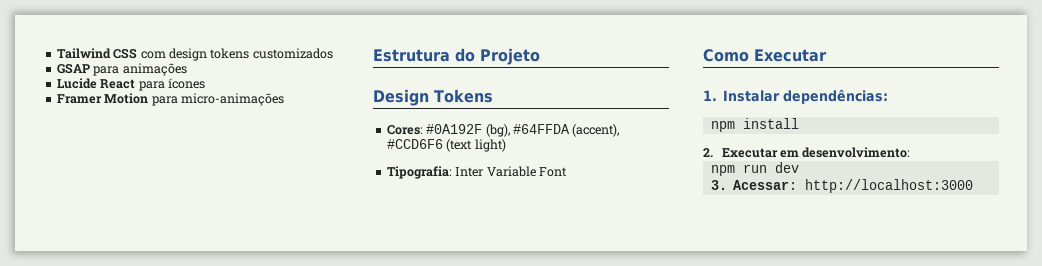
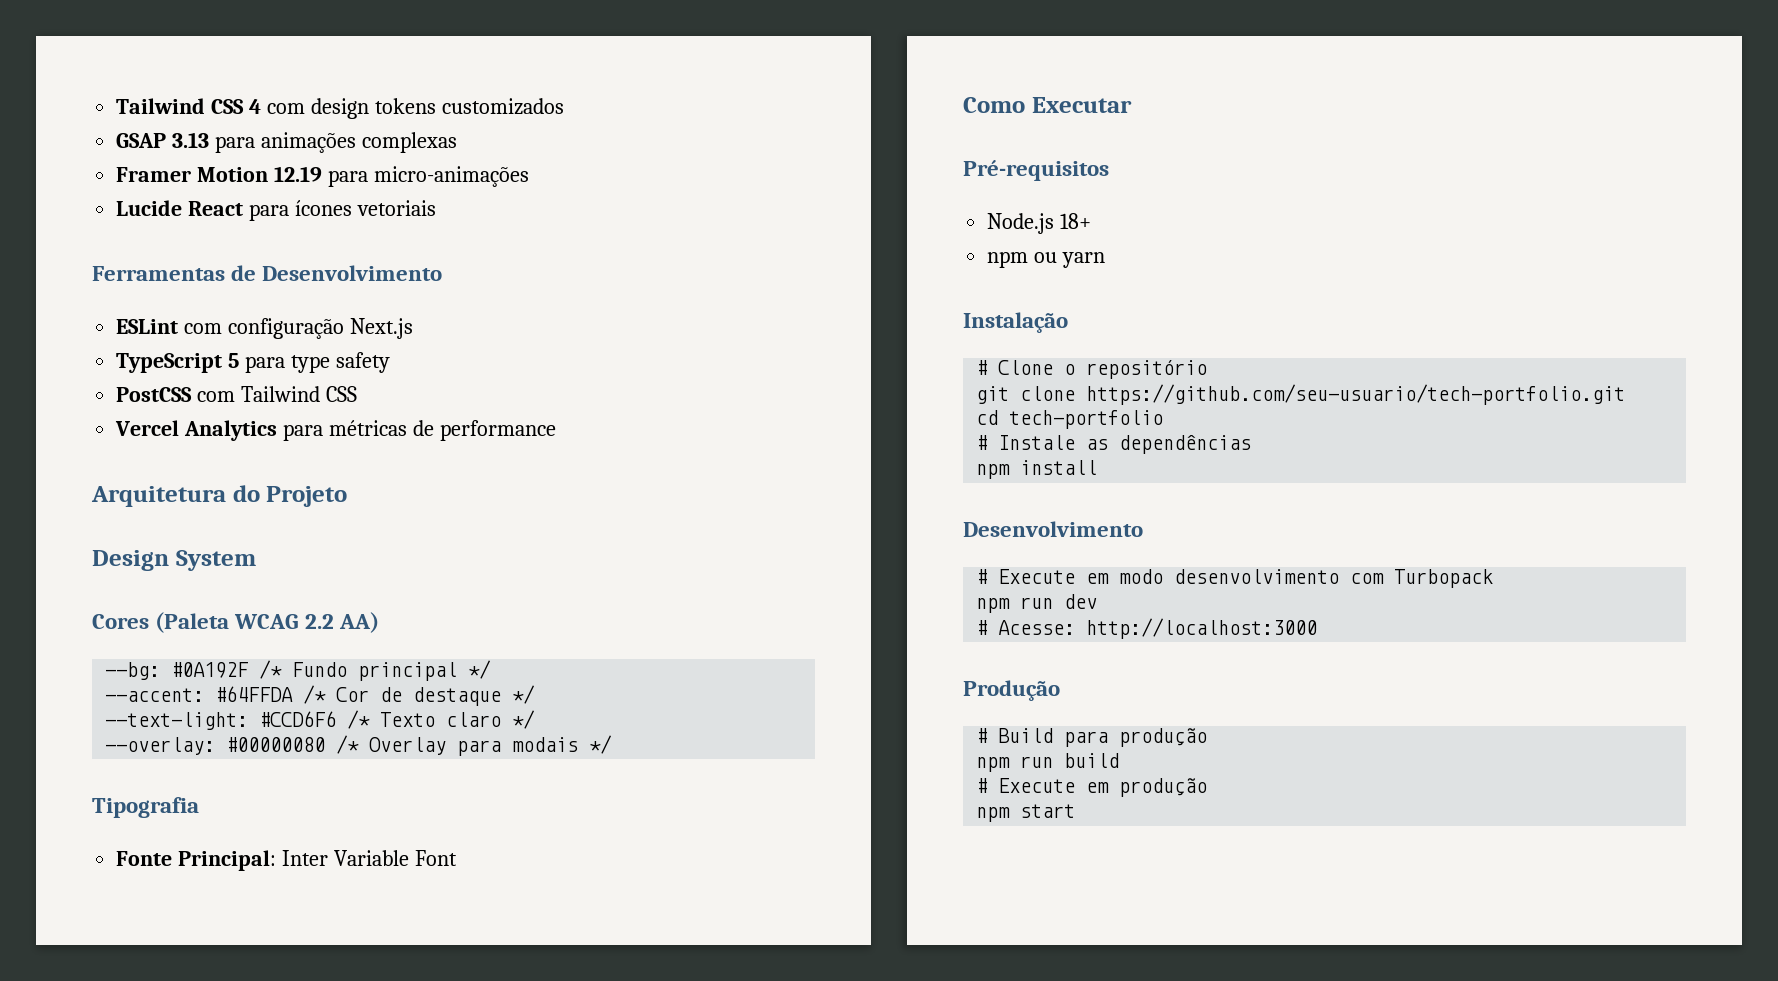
- Tailwind CSS com design tokens customizados
+ Tailwind CSS 4 com design tokens customizados
- GSAP para animações
- Lucide React para ícones
- Framer Motion para micro-animações
- Estrutura do Projeto
- Design Tokens
- Cores: #0A192F (bg), #64FFDA (accent), #CCD6F6 (text light)
- Tipografia: Inter Variable Font
+ GSAP 3.13 para animações complexas
+ Framer Motion 12.19 para micro-animações
+ Lucide React para ícones vetoriais
+ Ferramentas de Desenvolvimento
+ ESLint com configuração Next.js
+ TypeScript 5 para type safety
+ PostCSS com Tailwind CSS
+ Vercel Analytics para métricas de performance
+ Arquitetura do Projeto
+ Design System
+ Cores (Paleta WCAG 2.2 AA)
+ --bg: #0A192F /* Fundo principal */
+ --accent: #64FFDA /* Cor de destaque */
+ --text-light: #CCD6F6 /* Texto claro */
+ --overlay: #00000080 /* Overlay para modais */
+ Tipografia
+ Fonte Principal: Inter Variable Font
- 1. Instalar dependências:
+ Pré-requisitos
+ Node.js 18+
+ npm ou yarn
+ Instalação
+ # Clone o repositório
+ git clone https://github.com/seu-usuario/tech-portfolio.git
+ cd tech-portfolio
+ # Instale as dependências
  npm install
- 2. Executar em desenvolvimento:
+ Desenvolvimento
+ # Execute em modo desenvolvimento com Turbopack
- 3. Acessar: http://localhost:3000
+ # Acesse: http://localhost:3000
+ Produção
+ # Build para produção
+ npm run build
+ # Execute em produção
+ npm start

